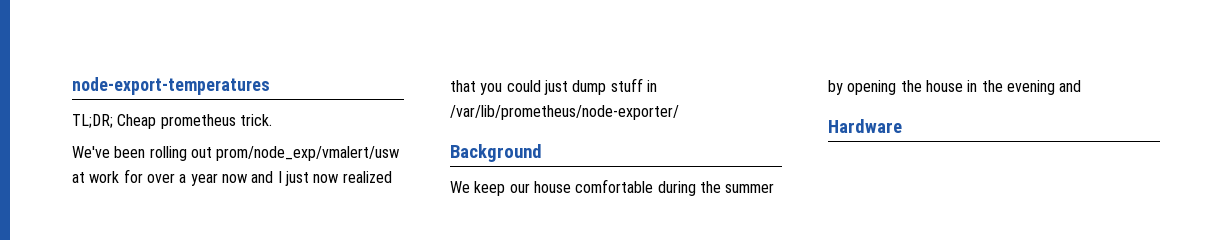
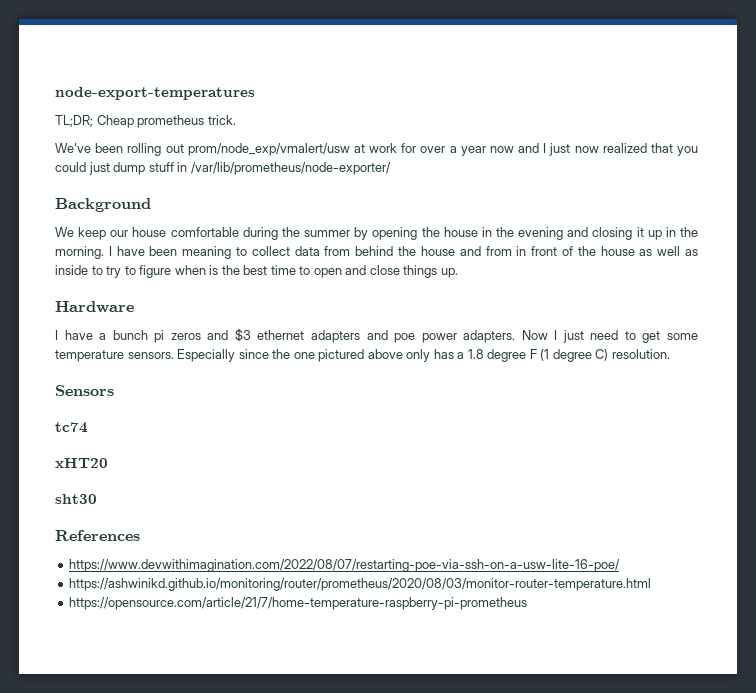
- We keep our house comfortable during the summer by opening the house in the evening and
+ We keep our house comfortable during the summer by opening the house in the evening and closing it up in the morning. I have been meaning to collect data from behind the house and from in front of the house as well as inside to try to figure when is the best time to open and close things up.
  Hardware
+ I have a bunch pi zeros and $3 ethernet adapters and poe power adapters. Now I just need to get some temperature sensors. Especially since the one pictured above only has a 1.8 degree F (1 degree C) resolution.
+ Sensors
+ tc74
+ xHT20
+ sht30
+ References
+ https://www.devwithimagination.com/2022/08/07/restarting-poe-via-ssh-on-a-usw-lite-16-poe/
+ https://ashwinikd.github.io/monitoring/router/prometheus/2020/08/03/monitor-router-temperature.html
+ https://opensource.com/article/21/7/home-temperature-raspberry-pi-prometheus

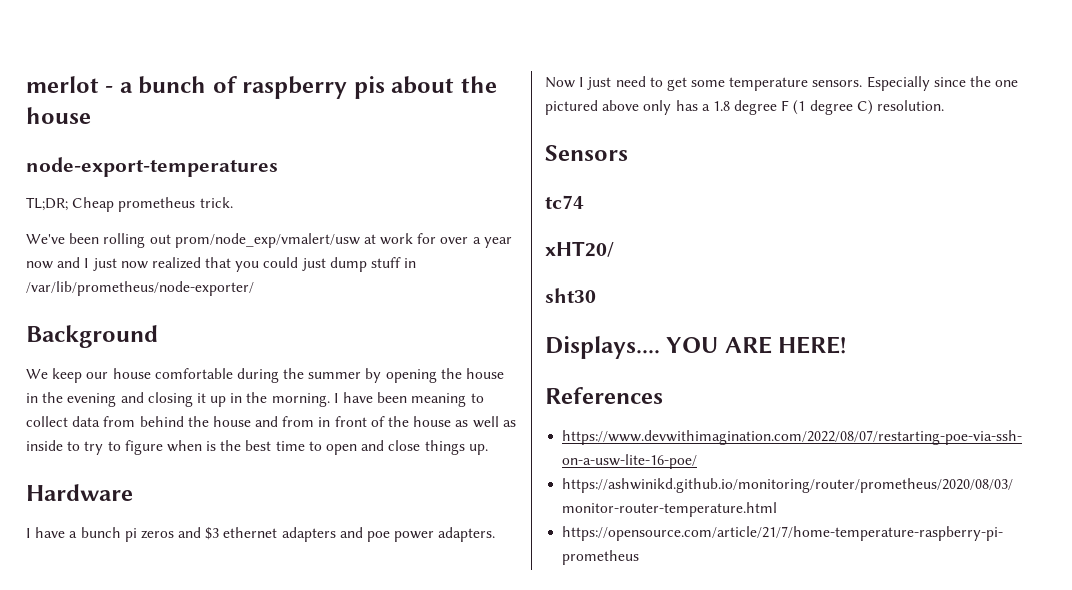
+ merlot - a bunch of raspberry pis about the house
- xHT20
+ xHT20/
+ Displays.... YOU ARE HERE!

